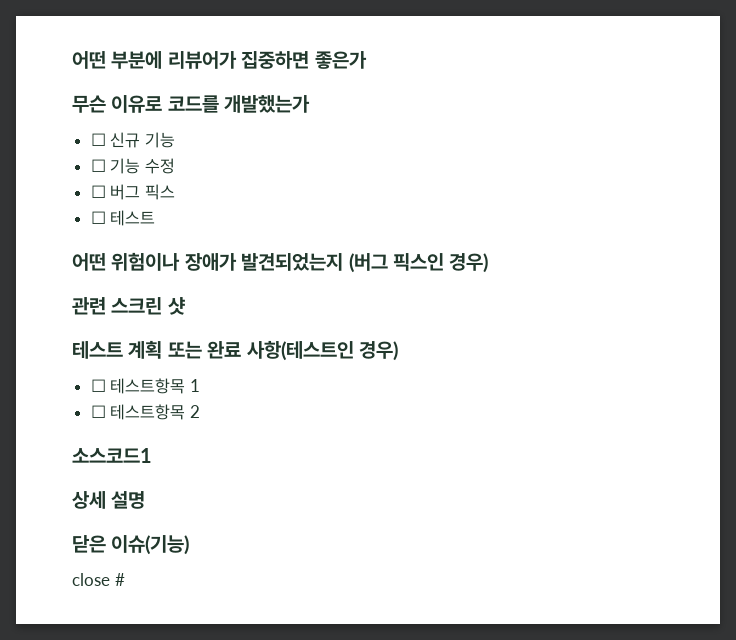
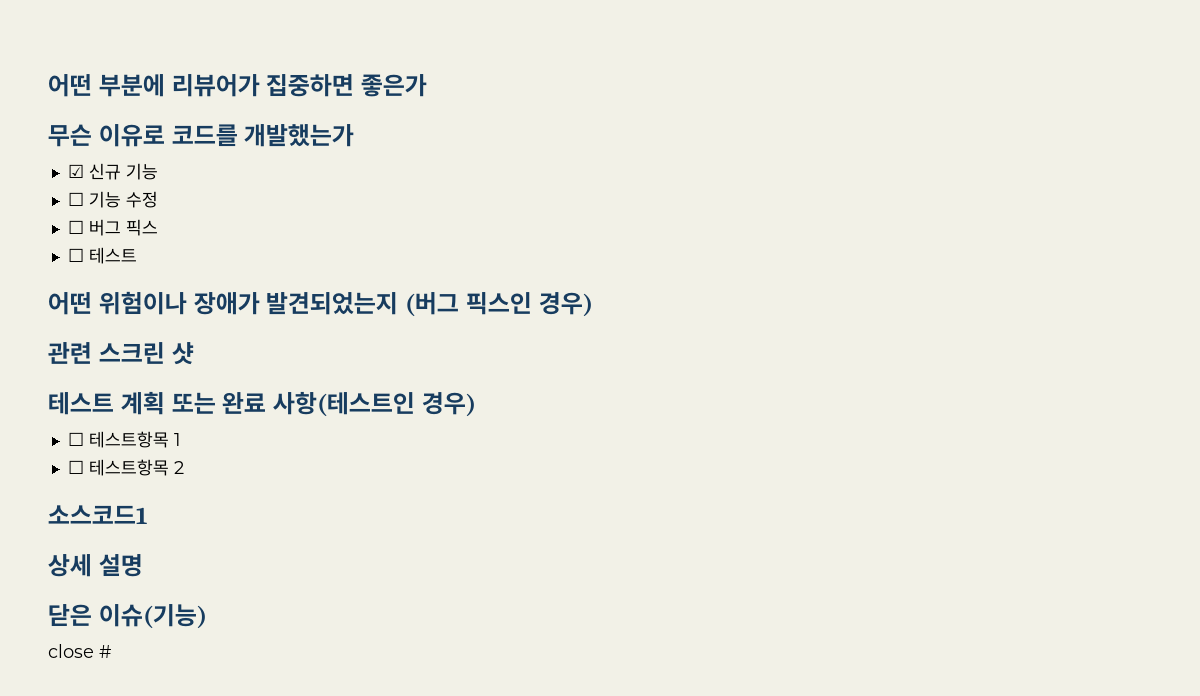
- ☐ 신규 기능
+ ☑ 신규 기능

